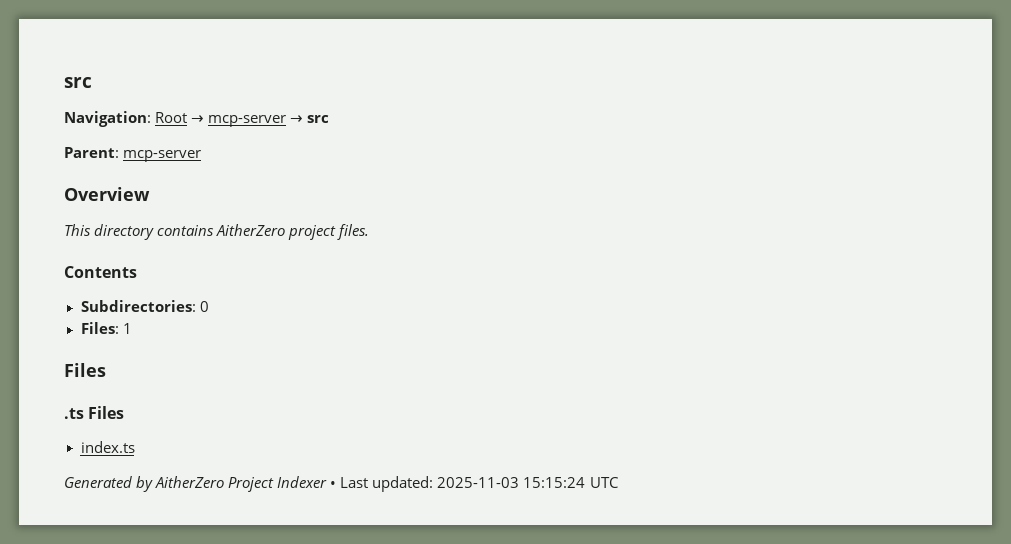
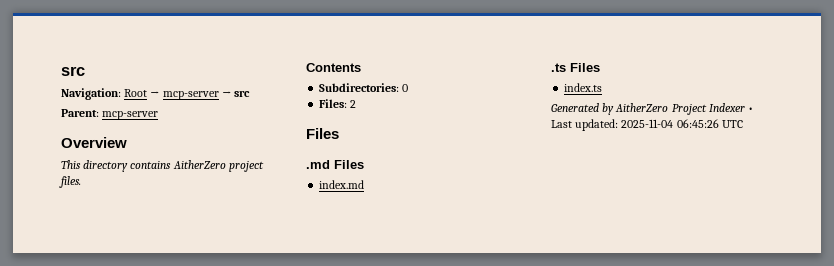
- Files: 1
+ Files: 2
  Files
+ .md Files
+ index.md
- Generated by AitherZero Project Indexer • Last updated: 2025-11-03 15:15:24 UTC
+ Generated by AitherZero Project Indexer • Last updated: 2025-11-04 06:45:26 UTC

